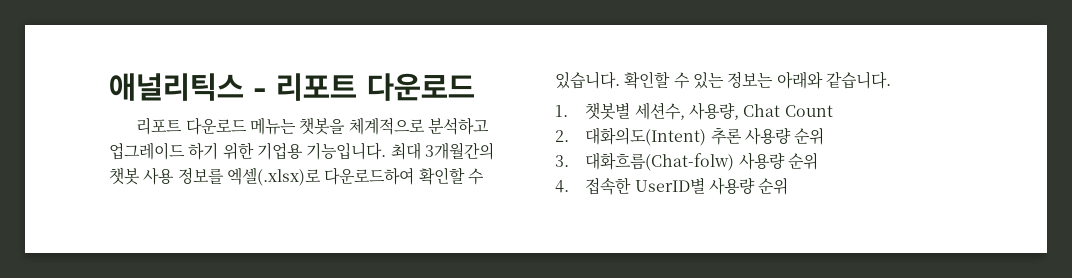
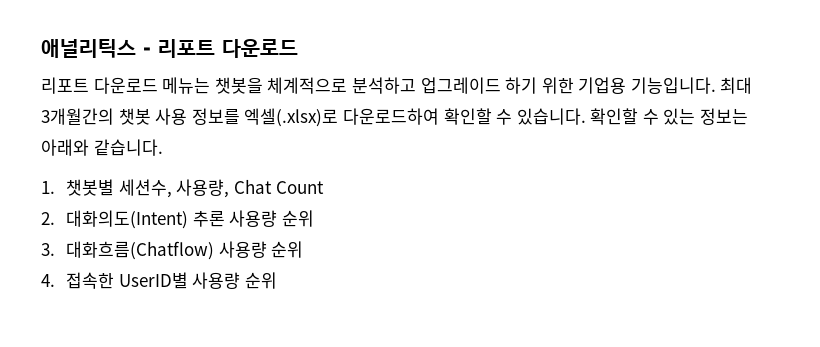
- 3. 대화흐름(Chat-folw) 사용량 순위
+ 3. 대화흐름(Chatflow) 사용량 순위

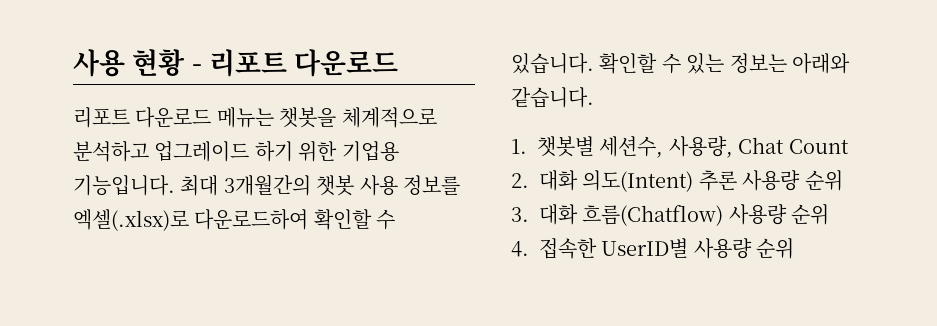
- 애널리틱스 - 리포트 다운로드
+ 사용 현황 - 리포트 다운로드
- 2. 대화의도(Intent) 추론 사용량 순위
+ 2. 대화 의도(Intent) 추론 사용량 순위
- 3. 대화흐름(Chatflow) 사용량 순위
+ 3. 대화 흐름(Chatflow) 사용량 순위

